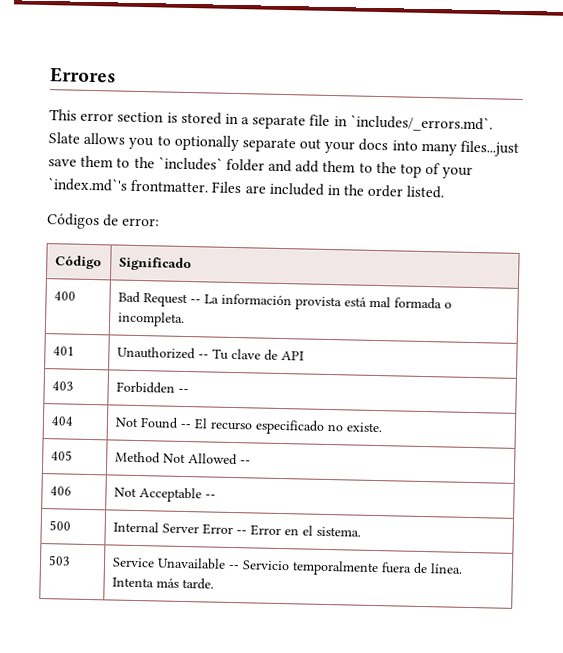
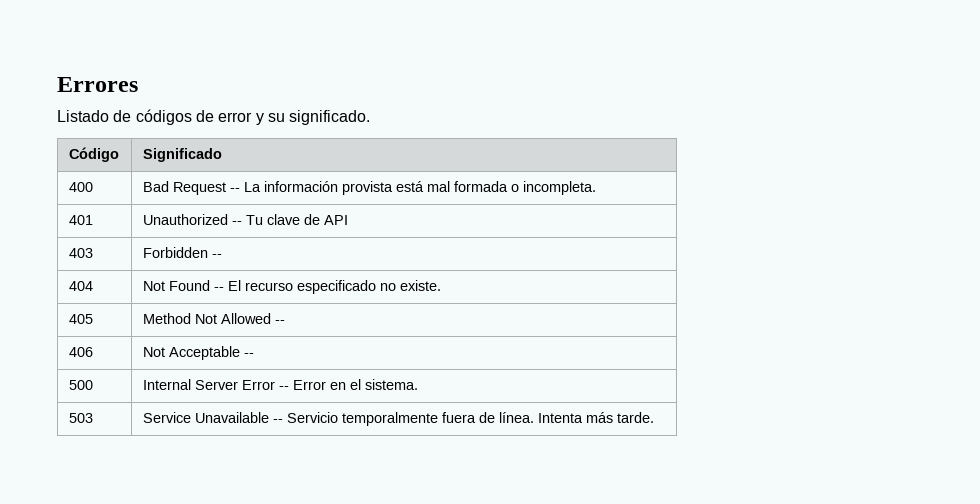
- This error section is stored in a separate file in `includes/_errors.md`. Slate allows you to optionally separate out your docs into many files...just save them to the `includes` folder and add them to the top of your `index.md`'s frontmatter. Files are included in the order listed.
- Códigos de error:
+ Listado de códigos de error y su significado.

